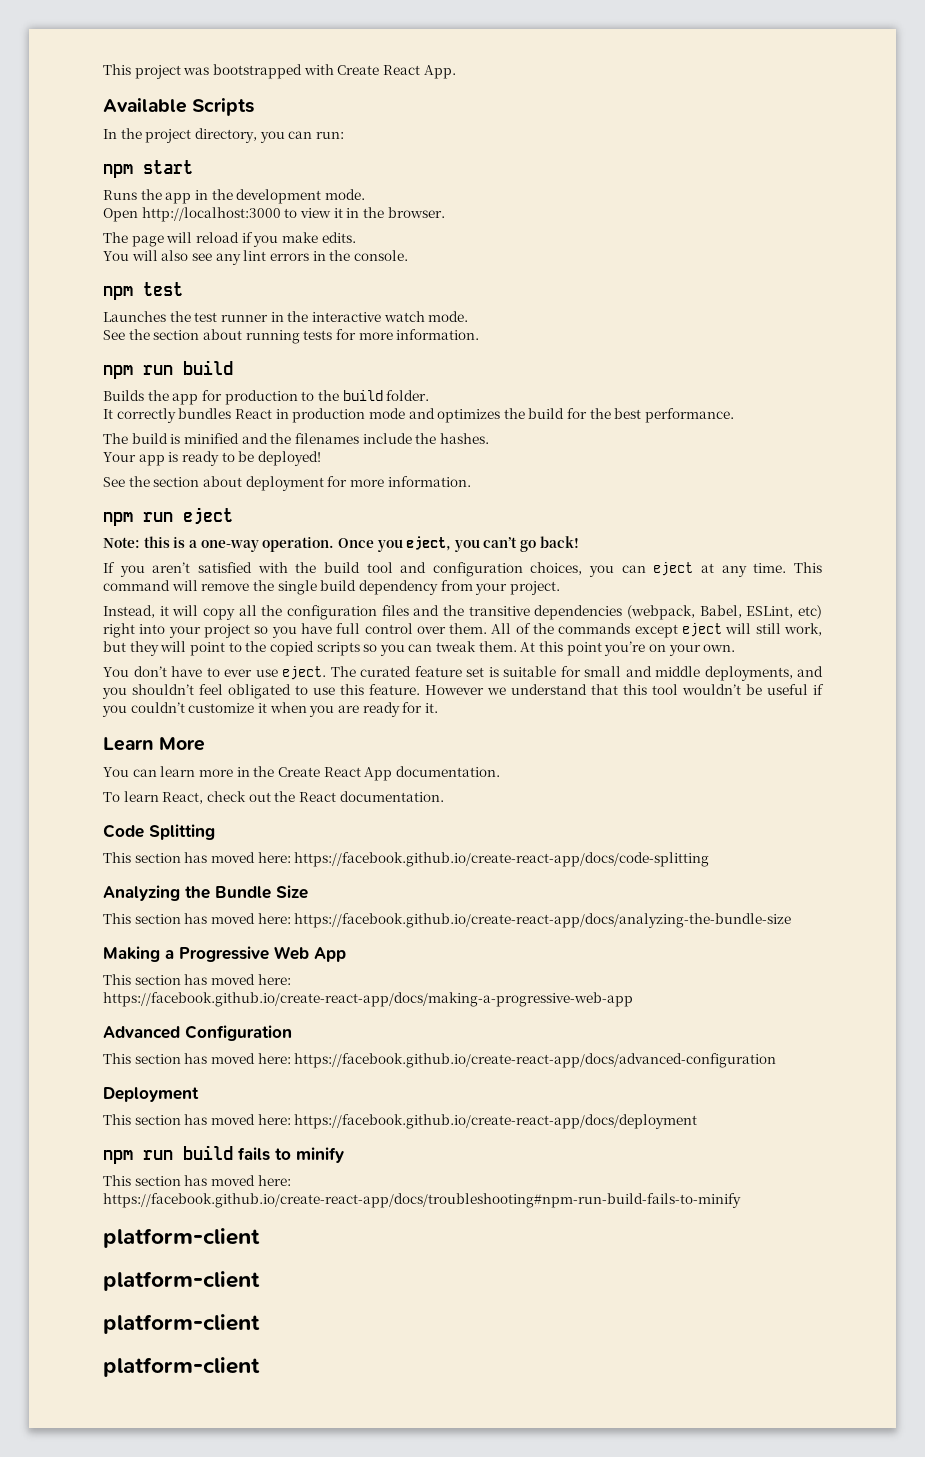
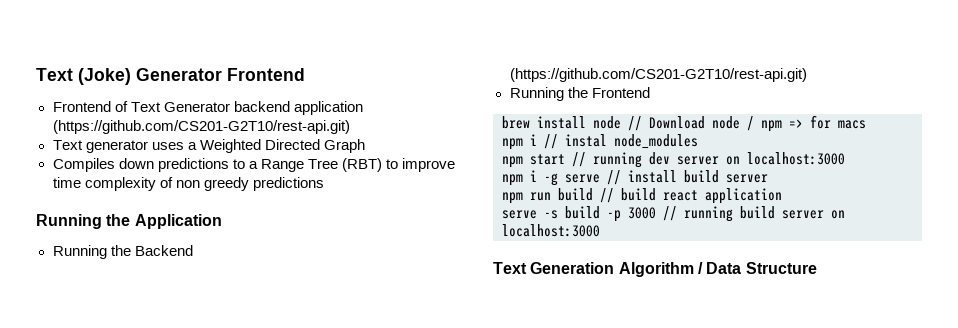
- This project was bootstrapped with Create React App.
- Available Scripts
- In the project directory, you can run:
- npm start
- Runs the app in the development mode.
- Open http://localhost:3000 to view it in the browser.
- The page will reload if you make edits.
- You will also see any lint errors in the console.
- npm test
- Launches the test runner in the interactive watch mode.
- See the section about running tests for more information.
- npm run build
- Builds the app for production to the build folder.
- It correctly bundles React in production mode and optimizes the build for the best performance.
- The build is minified and the filenames include the hashes.
- Your app is ready to be deployed!
- See the section about deployment for more information.
- npm run eject
- Note: this is a one-way operation. Once you eject, you can’t go back!
- If you aren’t satisfied with the build tool and configuration choices, you can eject at any time. This command will remove the single build dependency from your project.
- Instead, it will copy all the configuration files and the transitive dependencies (webpack, Babel, ESLint, etc) right into your project so you have full control over them. All of the commands except eject will still work, but they will point to the copied scripts so you can tweak them. At this point you’re on your own.
- You don’t have to ever use eject. The curated feature set is suitable for small and middle deployments, and you shouldn’t feel obligated to use this feature. However we understand that this tool wouldn’t be useful if you couldn’t customize it when you are ready for it.
- Learn More
- You can learn more in the Create React App documentation.
- To learn React, check out the React documentation.
- Code Splitting
- This section has moved here: https://facebook.github.io/create-react-app/docs/code-splitting
- Analyzing the Bundle Size
- This section has moved here: https://facebook.github.io/create-react-app/docs/analyzing-the-bundle-size
- Making a Progressive Web App
- This section has moved here: https://facebook.github.io/create-react-app/docs/making-a-progressive-web-app
- Advanced Configuration
- This section has moved here: https://facebook.github.io/create-react-app/docs/advanced-configuration
- Deployment
- This section has moved here: https://facebook.github.io/create-react-app/docs/deployment
- npm run build fails to minify
- This section has moved here: https://facebook.github.io/create-react-app/docs/troubleshooting#npm-run-build-fails-to-minify
- platform-client
- platform-client
- platform-client
- platform-client
+ Text (Joke) Generator Frontend
+ Frontend of Text Generator backend application (https://github.com/CS201-G2T10/rest-api.git)
+ Text generator uses a Weighted Directed Graph
+ Compiles down predictions to a Range Tree (RBT) to improve time complexity of non greedy predictions
+ Running the Application
+ Running the Backend (https://github.com/CS201-G2T10/rest-api.git)
+ Running the Frontend
+ brew install node // Download node / npm => for macs
+ npm i // instal node_modules
+ npm start // running dev server on localhost:3000
+ npm i -g serve // install build server
+ npm run build // build react application
+ serve -s build -p 3000 // running build server on localhost:3000
+ Text Generation Algorithm / Data Structure

